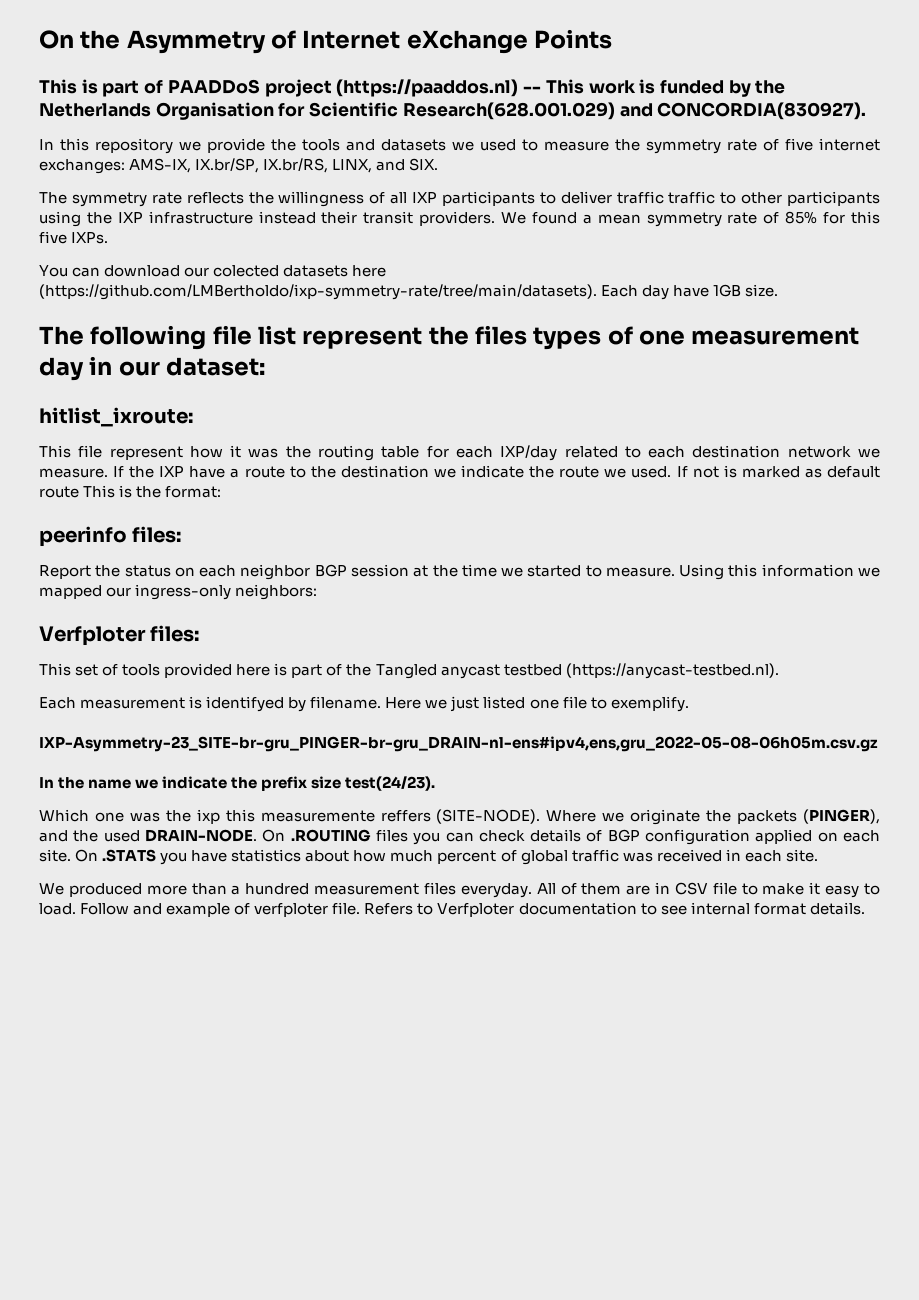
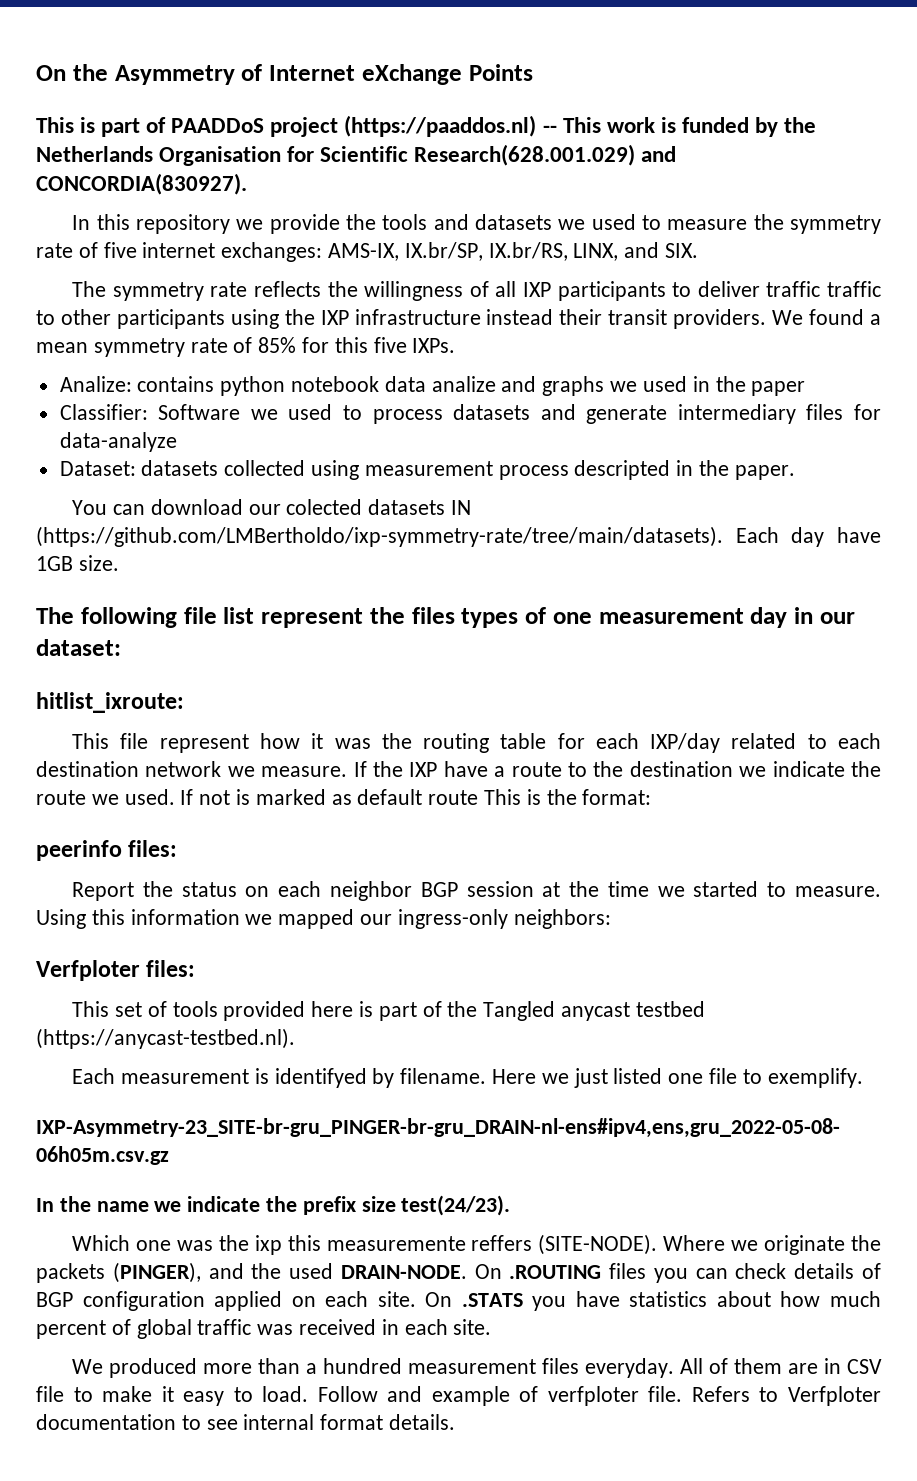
+ Analize: contains python notebook data analize and graphs we used in the paper
+ Classifier: Software we used to process datasets and generate intermediary files for data-analyze
+ Dataset: datasets collected using measurement process descripted in the paper.
- You can download our colected datasets here (https://github.com/LMBertholdo/ixp-symmetry-rate/tree/main/datasets). Each day have 1GB size.
+ You can download our colected datasets IN (https://github.com/LMBertholdo/ixp-symmetry-rate/tree/main/datasets). Each day have 1GB size.

